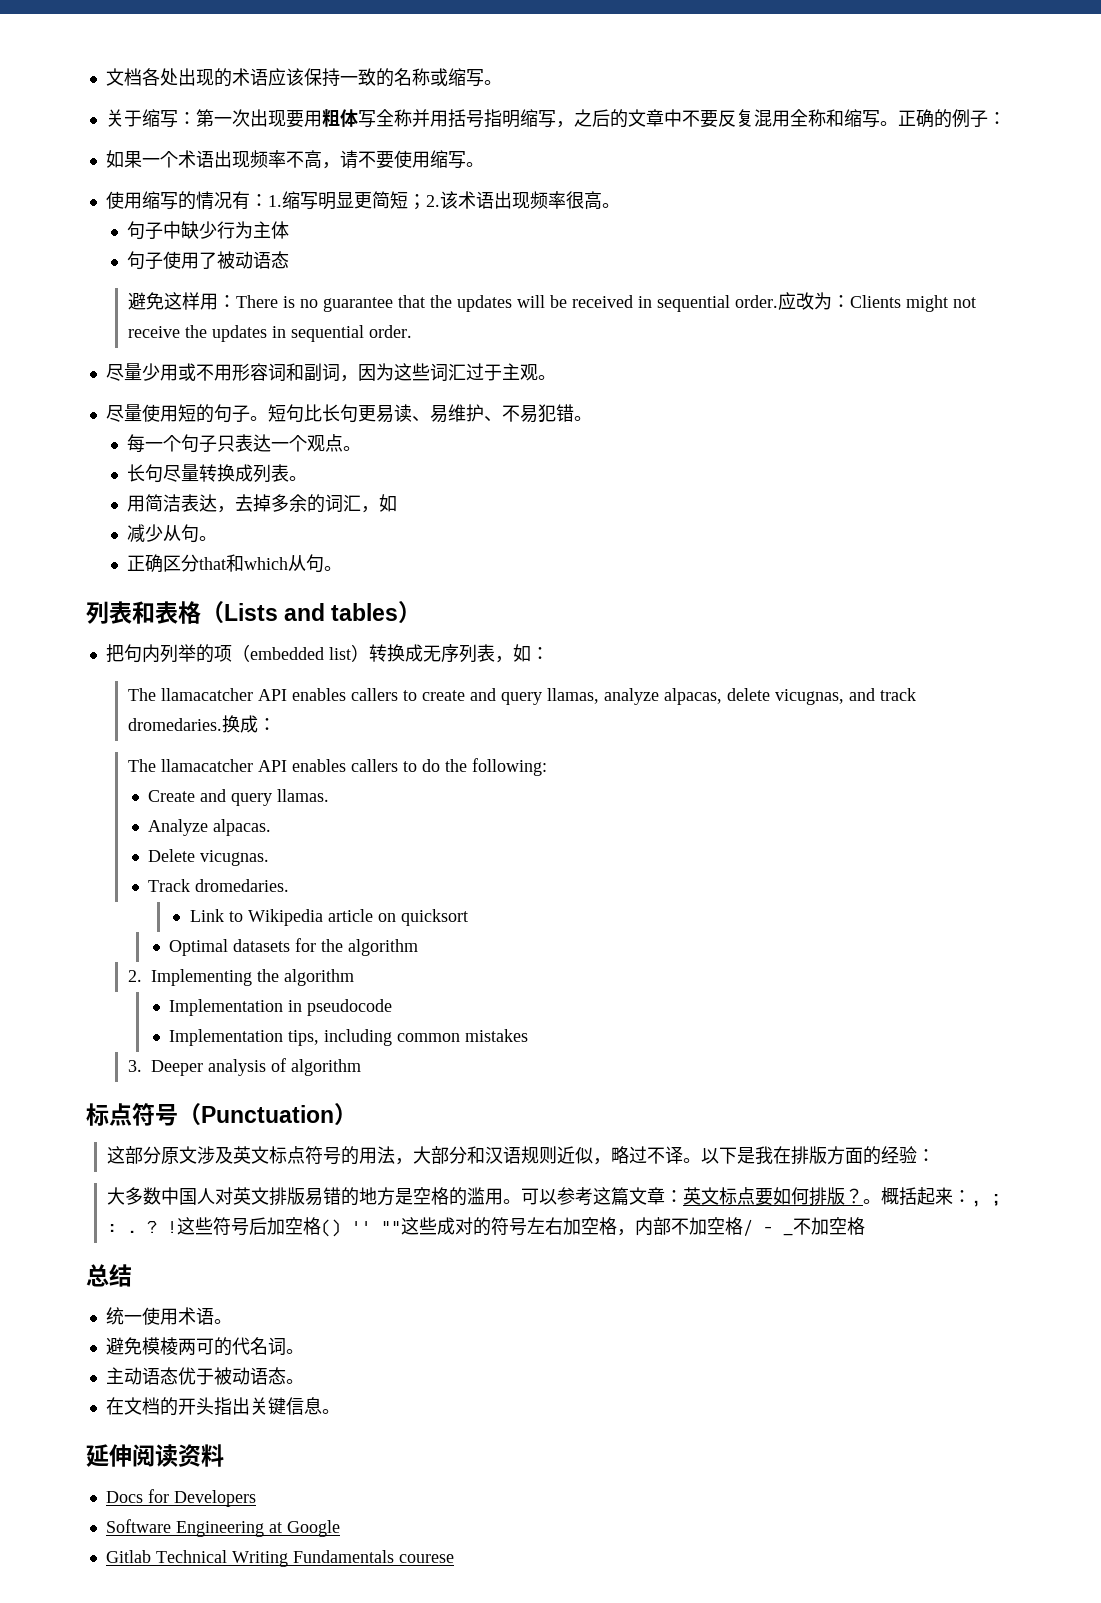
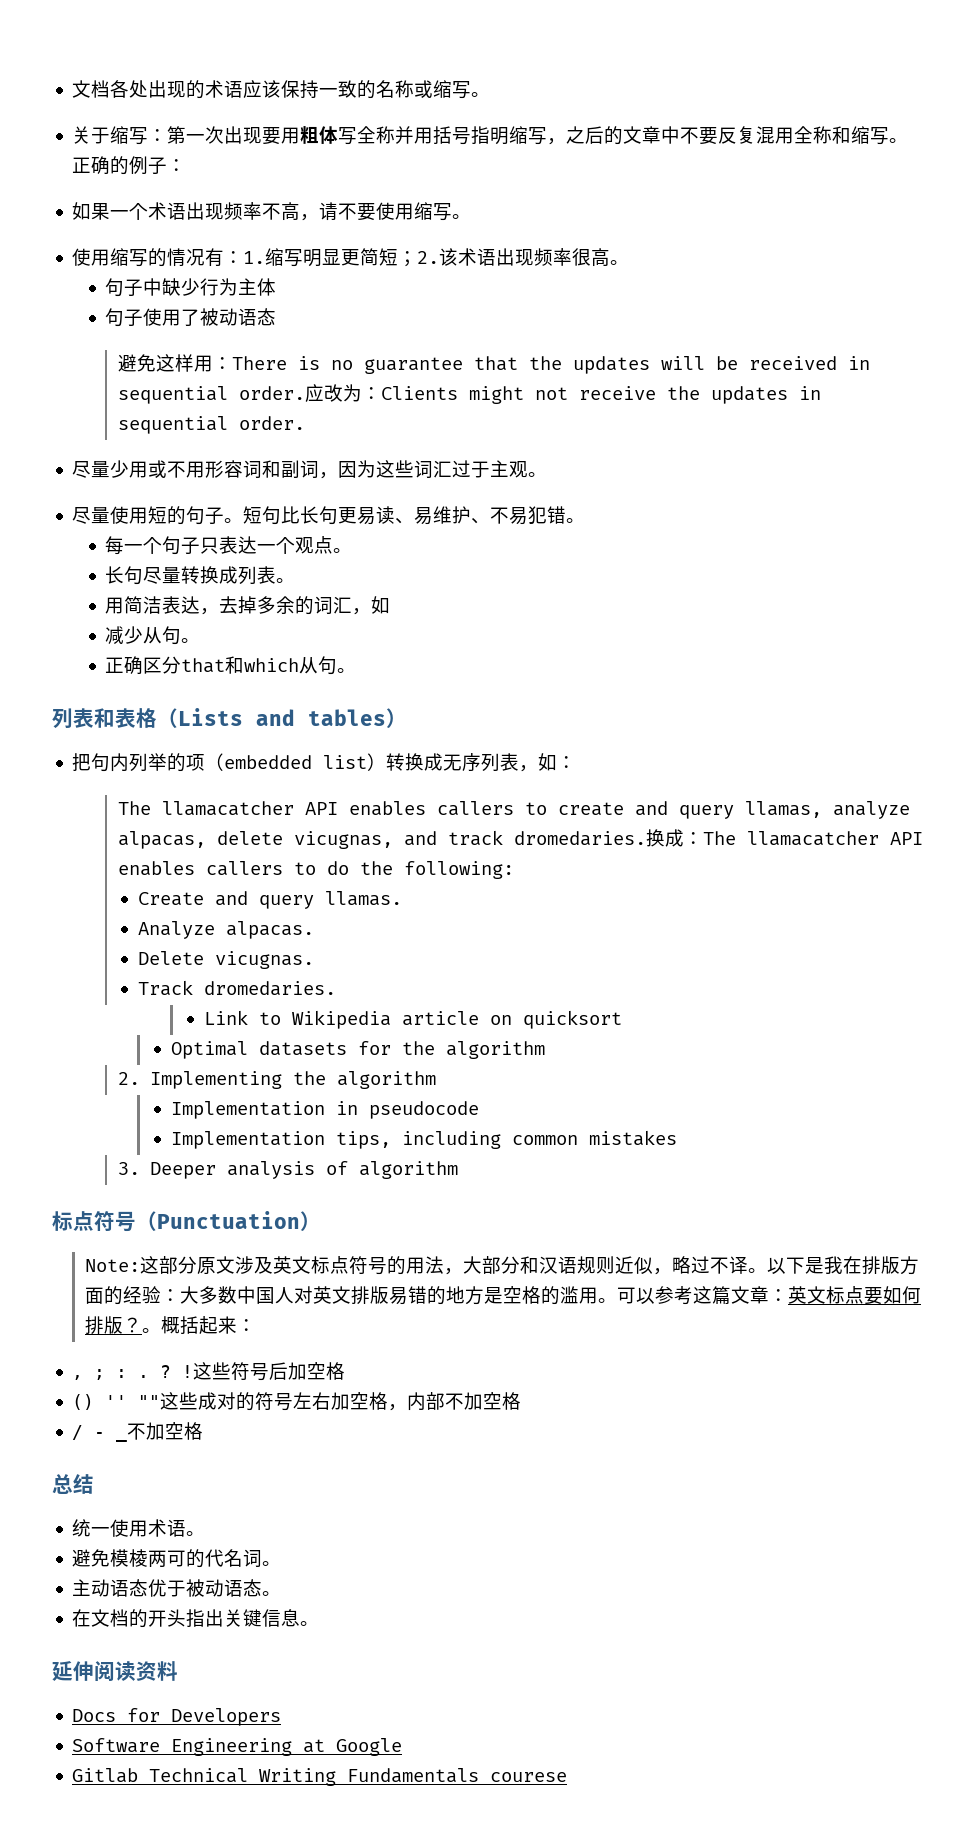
- 换成：
- The llamacatcher API enables callers to do the following:
+ 换成：The llamacatcher API enables callers to do the following:
- 这部分原文涉及英文标点符号的用法，大部分和汉语规则近似，略过不译。
+ Note:这部分原文涉及英文标点符号的用法，大部分和汉语规则近似，略过不译。
- 以下是我在排版方面的经验：
- 大多数中国人对英文排版易错的地方是空格的滥用。
+ 以下是我在排版方面的经验：大多数中国人对英文排版易错的地方是空格的滥用。
- 概括起来：, ; : .
+ 概括起来：
+ , ; : .
- 这些符号后加空格() '' ""这些成对的符号左右加空格，内部不加空格/ - _不加空格
+ 这些符号后加空格
+ () '' ""这些成对的符号左右加空格，内部不加空格
+ / - _不加空格

